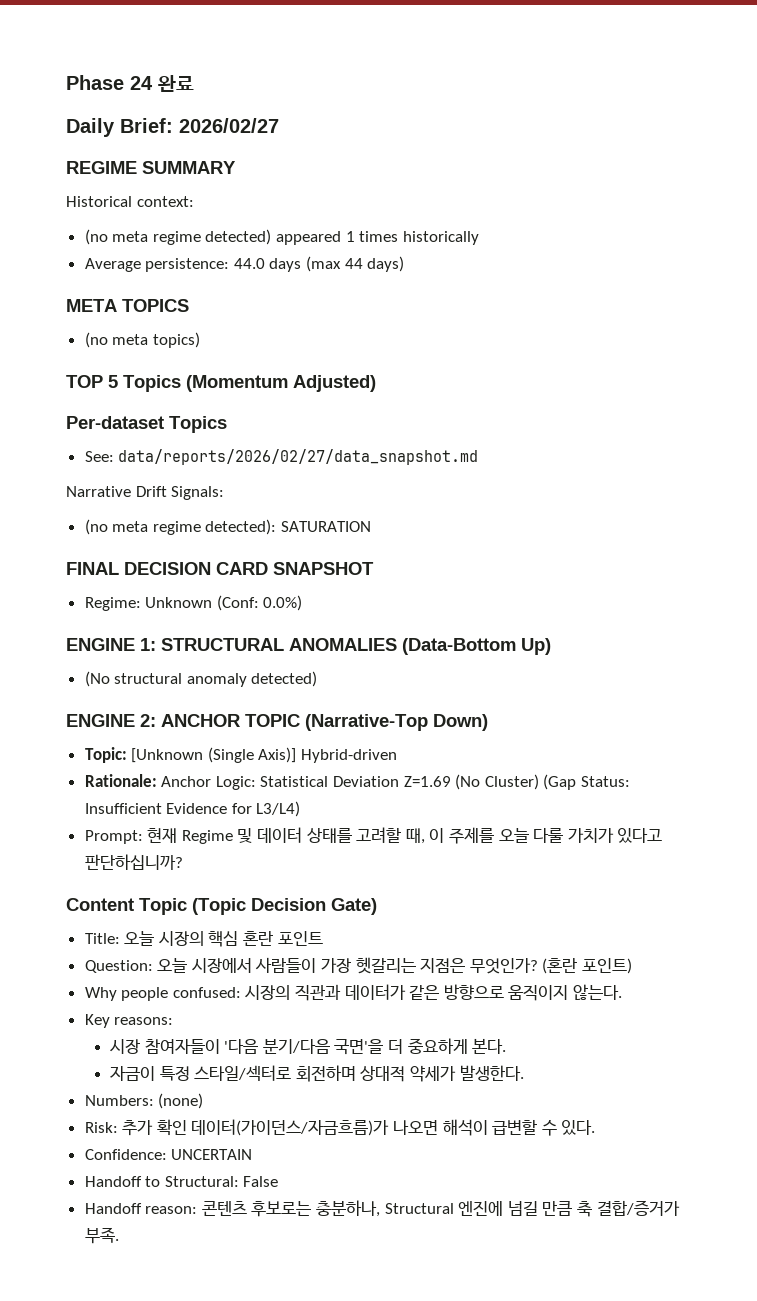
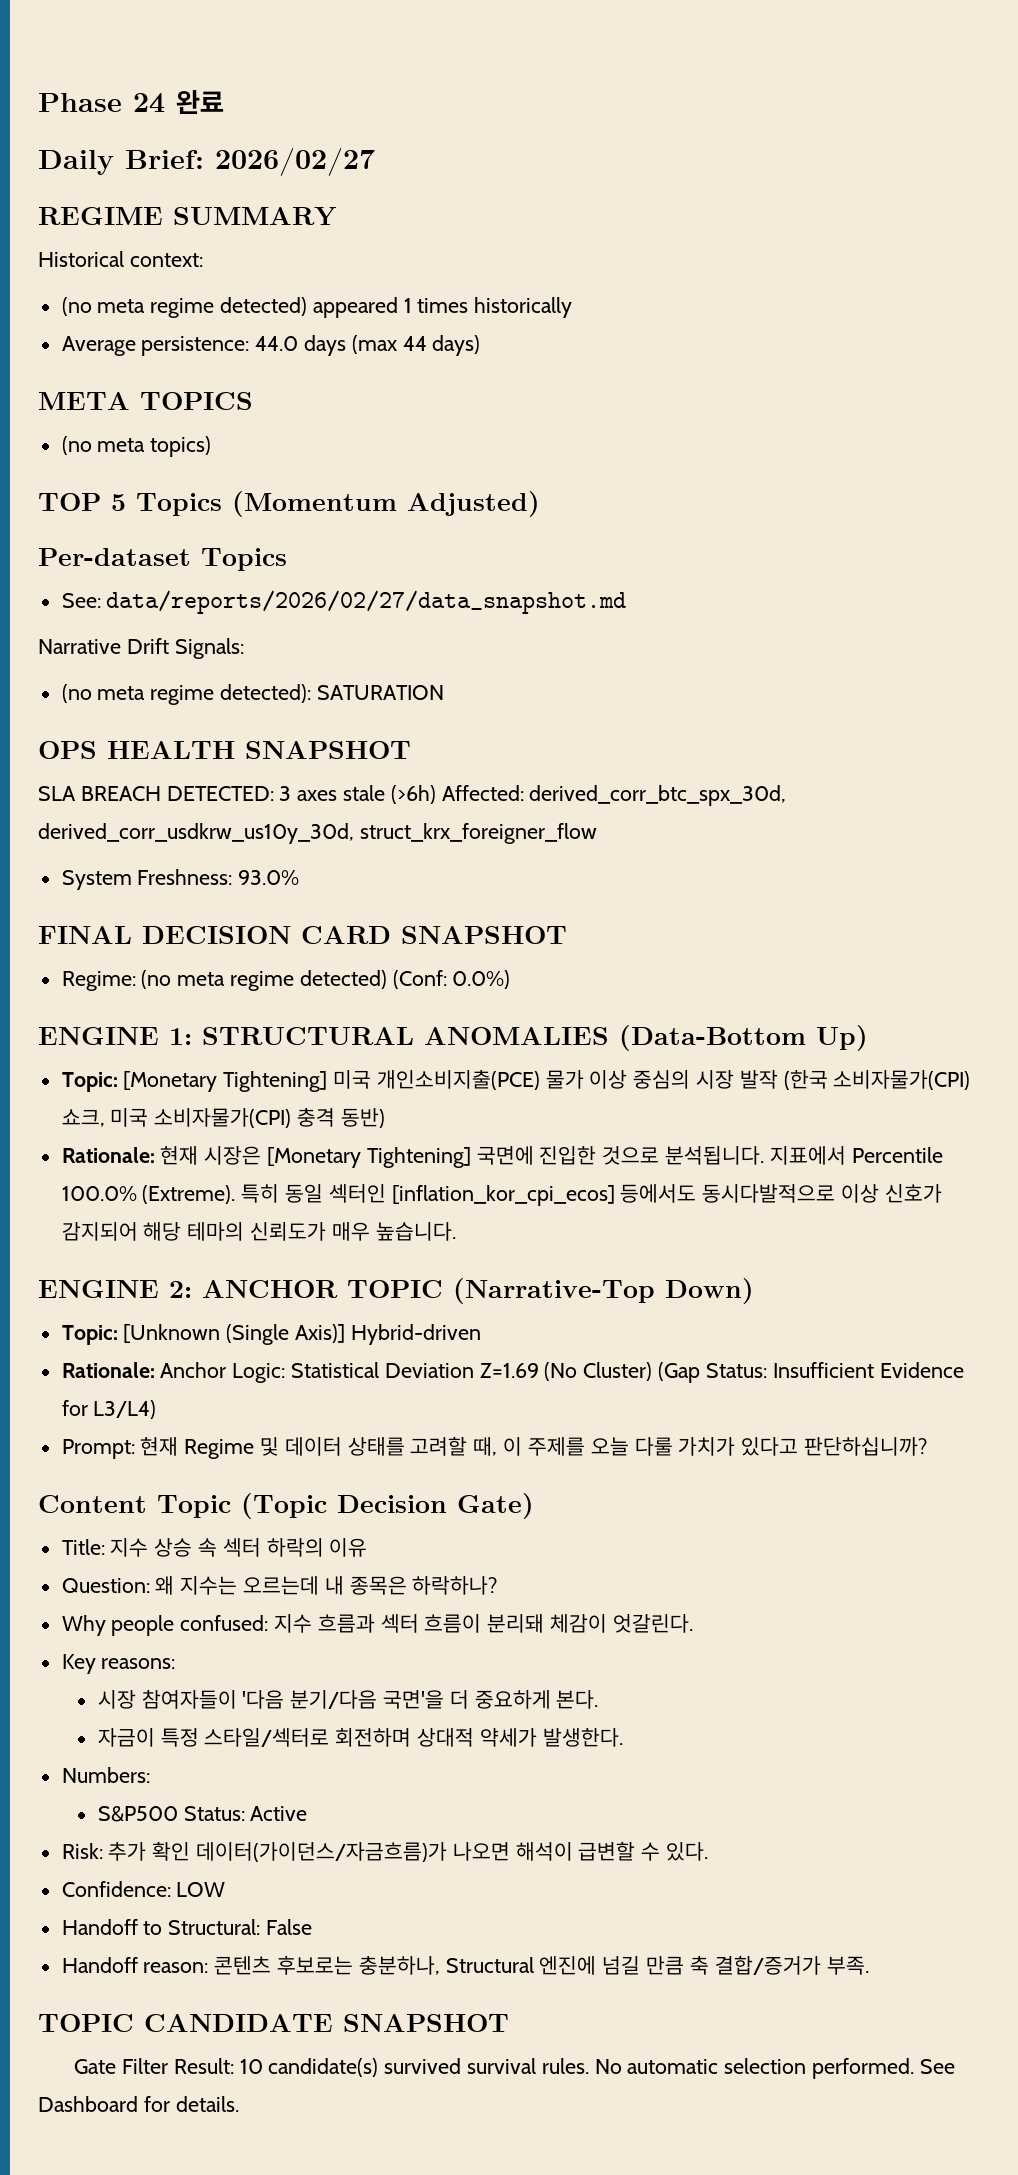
+ OPS HEALTH SNAPSHOT
+ SLA BREACH DETECTED: 3 axes stale (>6h) Affected: derived_corr_btc_spx_30d, derived_corr_usdkrw_us10y_30d, struct_krx_foreigner_flow
+ System Freshness: 93.0%
- Regime: Unknown (Conf: 0.0%)
+ Regime: (no meta regime detected) (Conf: 0.0%)
- (No structural anomaly detected)
+ Topic: [Monetary Tightening] 미국 개인소비지출(PCE) 물가 이상 중심의 시장 발작 (한국 소비자물가(CPI) 쇼크, 미국 소비자물가(CPI) 충격 동반)
+ Rationale: 현재 시장은 [Monetary Tightening] 국면에 진입한 것으로 분석됩니다. 지표에서 Percentile 100.0% (Extreme). 특히 동일 섹터인 [inflation_kor_cpi_ecos] 등에서도 동시다발적으로 이상 신호가 감지되어 해당 테마의 신뢰도가 매우 높습니다.
- Title: 오늘 시장의 핵심 혼란 포인트
- Question: 오늘 시장에서 사람들이 가장 헷갈리는 지점은 무엇인가? (혼란 포인트)
- Why people confused: 시장의 직관과 데이터가 같은 방향으로 움직이지 않는다.
+ Title: 지수 상승 속 섹터 하락의 이유
+ Question: 왜 지수는 오르는데 내 종목은 하락하나?
+ Why people confused: 지수 흐름과 섹터 흐름이 분리돼 체감이 엇갈린다.
- Numbers: (none)
+ Numbers:
+ S&P500 Status: Active
- Confidence: UNCERTAIN
+ Confidence: LOW
+ TOPIC CANDIDATE SNAPSHOT
+ Gate Filter Result: 10 candidate(s) survived survival rules. No automatic selection performed. See Dashboard for details.

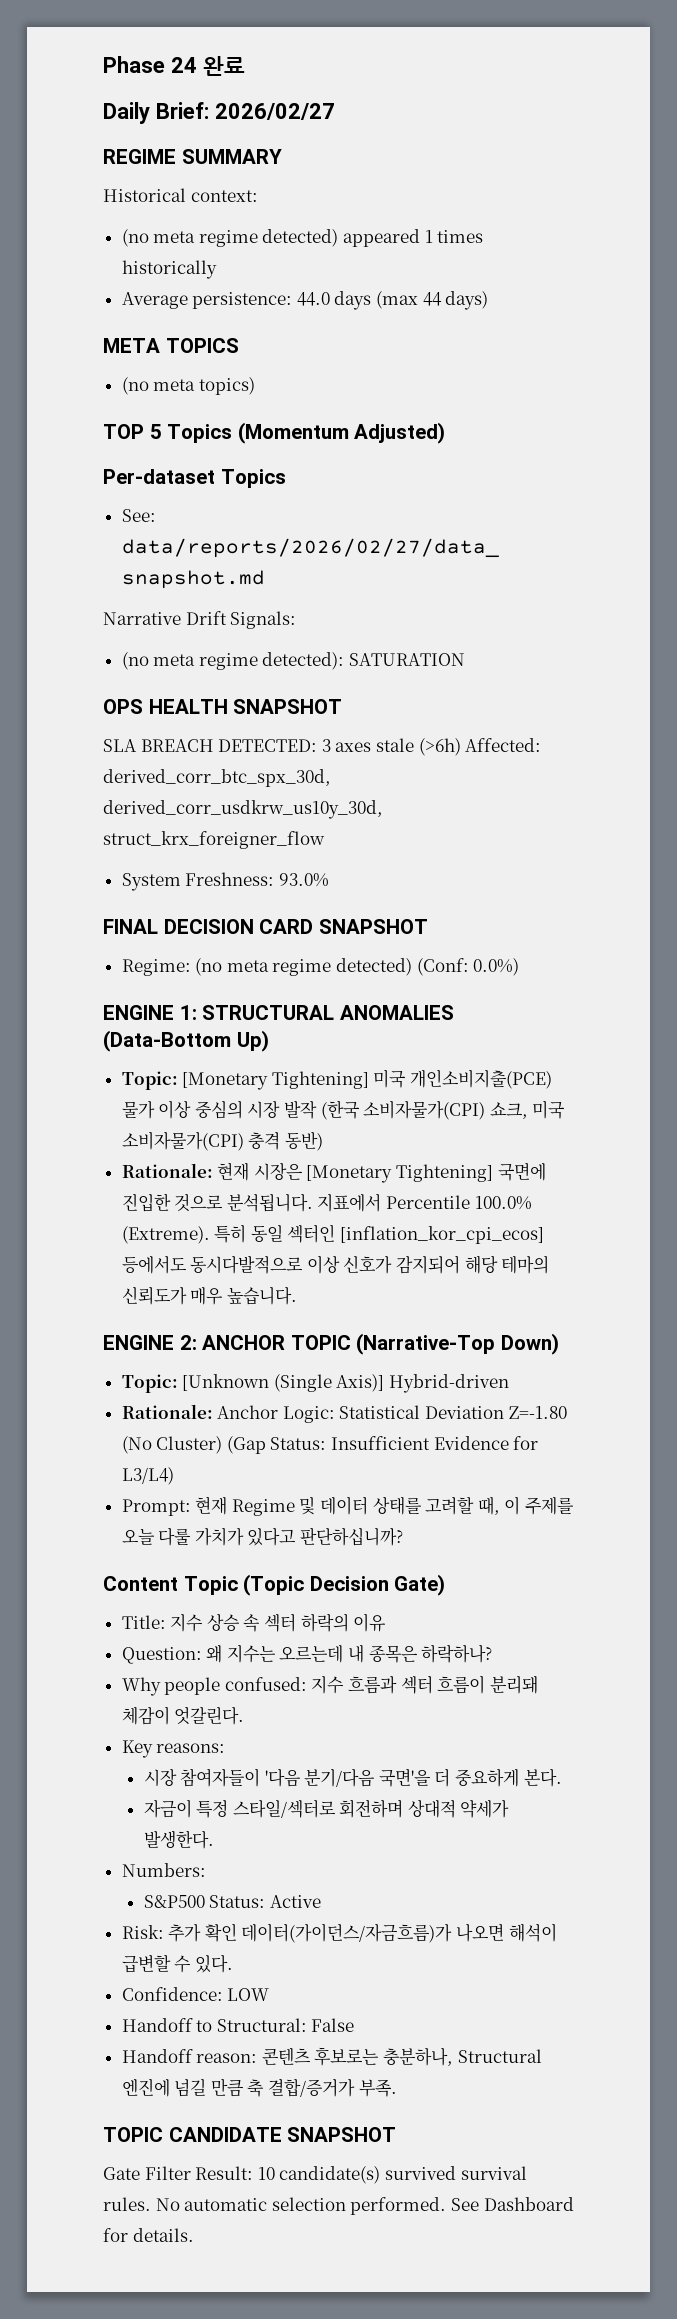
- Rationale: Anchor Logic: Statistical Deviation Z=1.69 (No Cluster) (Gap Status: Insufficient Evidence for L3/L4)
+ Rationale: Anchor Logic: Statistical Deviation Z=-1.80 (No Cluster) (Gap Status: Insufficient Evidence for L3/L4)

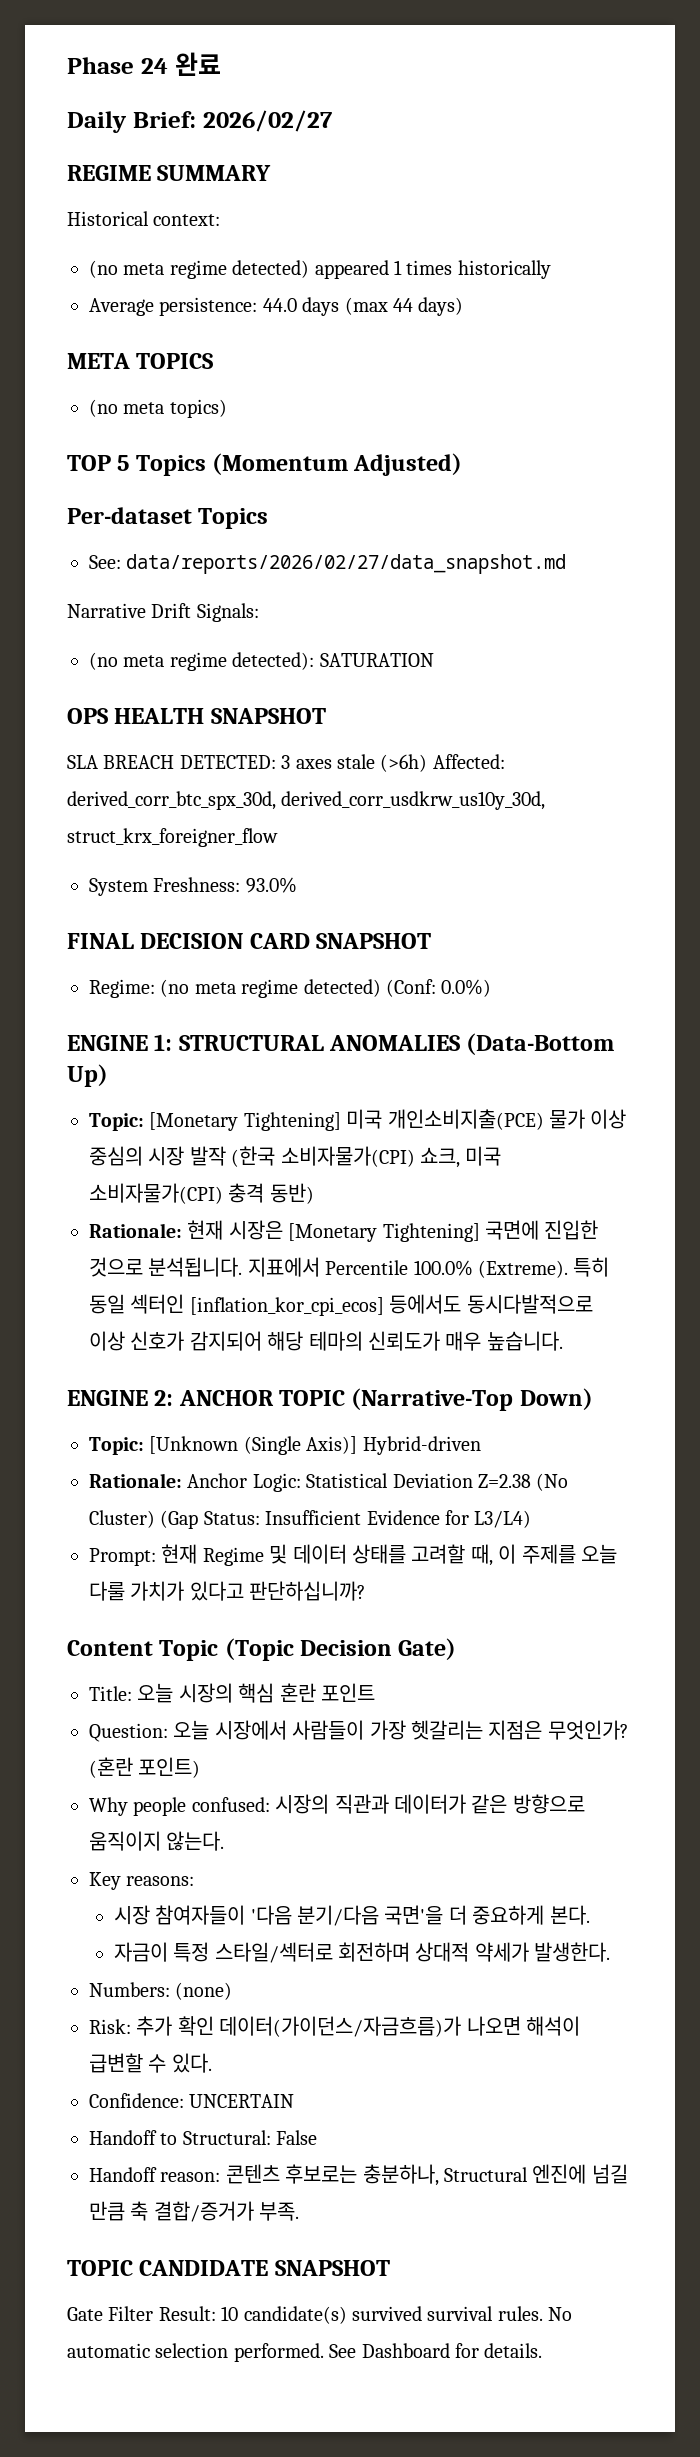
- Rationale: Anchor Logic: Statistical Deviation Z=-1.80 (No Cluster) (Gap Status: Insufficient Evidence for L3/L4)
+ Rationale: Anchor Logic: Statistical Deviation Z=2.38 (No Cluster) (Gap Status: Insufficient Evidence for L3/L4)
- Title: 지수 상승 속 섹터 하락의 이유
- Question: 왜 지수는 오르는데 내 종목은 하락하나?
- Why people confused: 지수 흐름과 섹터 흐름이 분리돼 체감이 엇갈린다.
+ Title: 오늘 시장의 핵심 혼란 포인트
+ Question: 오늘 시장에서 사람들이 가장 헷갈리는 지점은 무엇인가? (혼란 포인트)
+ Why people confused: 시장의 직관과 데이터가 같은 방향으로 움직이지 않는다.
- Numbers:
- S&P500 Status: Active
+ Numbers: (none)
- Confidence: LOW
+ Confidence: UNCERTAIN

